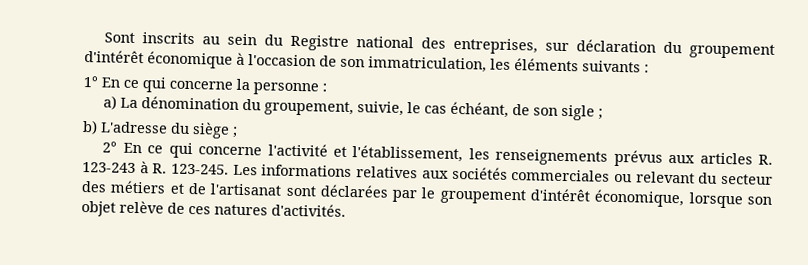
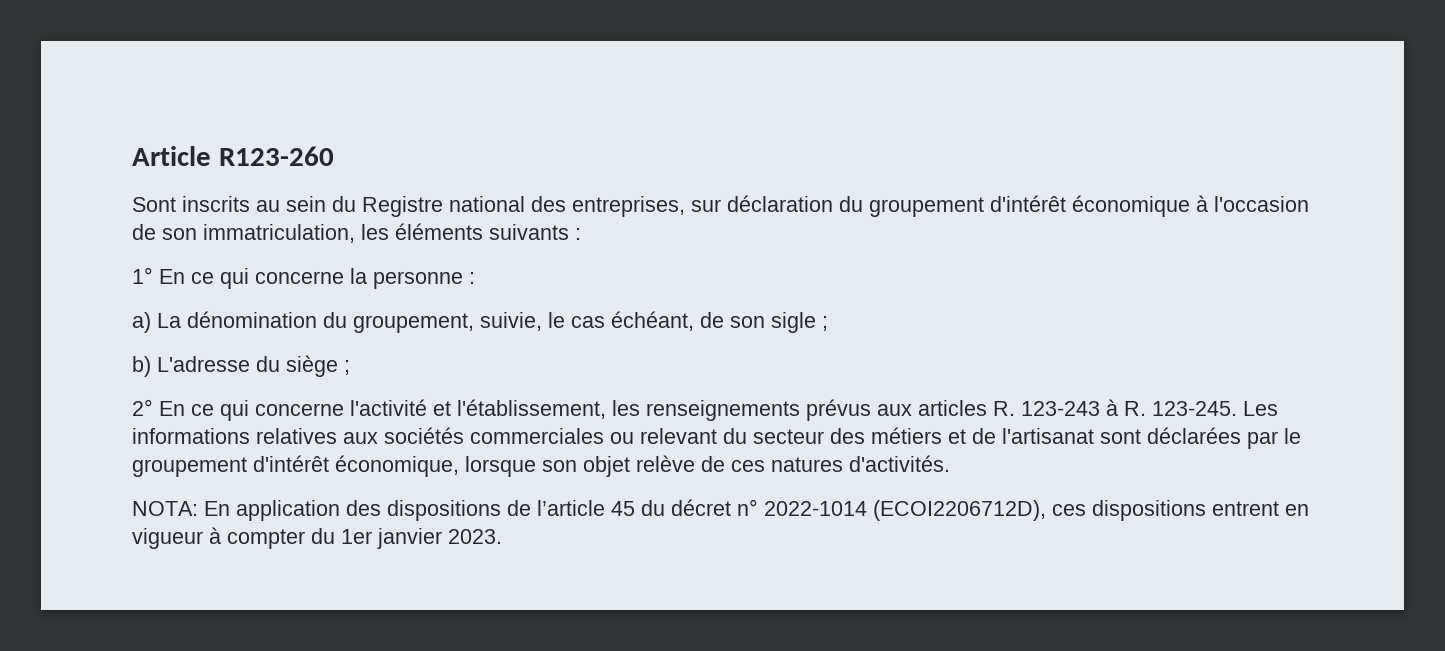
+ Article R123-260
+ NOTA: En application des dispositions de l’article 45 du décret n° 2022-1014 (ECOI2206712D), ces dispositions entrent en vigueur à compter du 1er janvier 2023.

